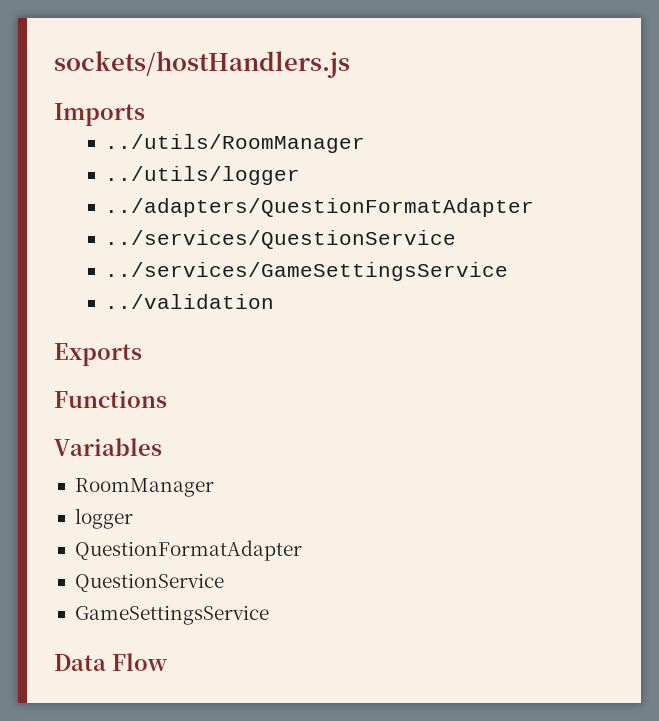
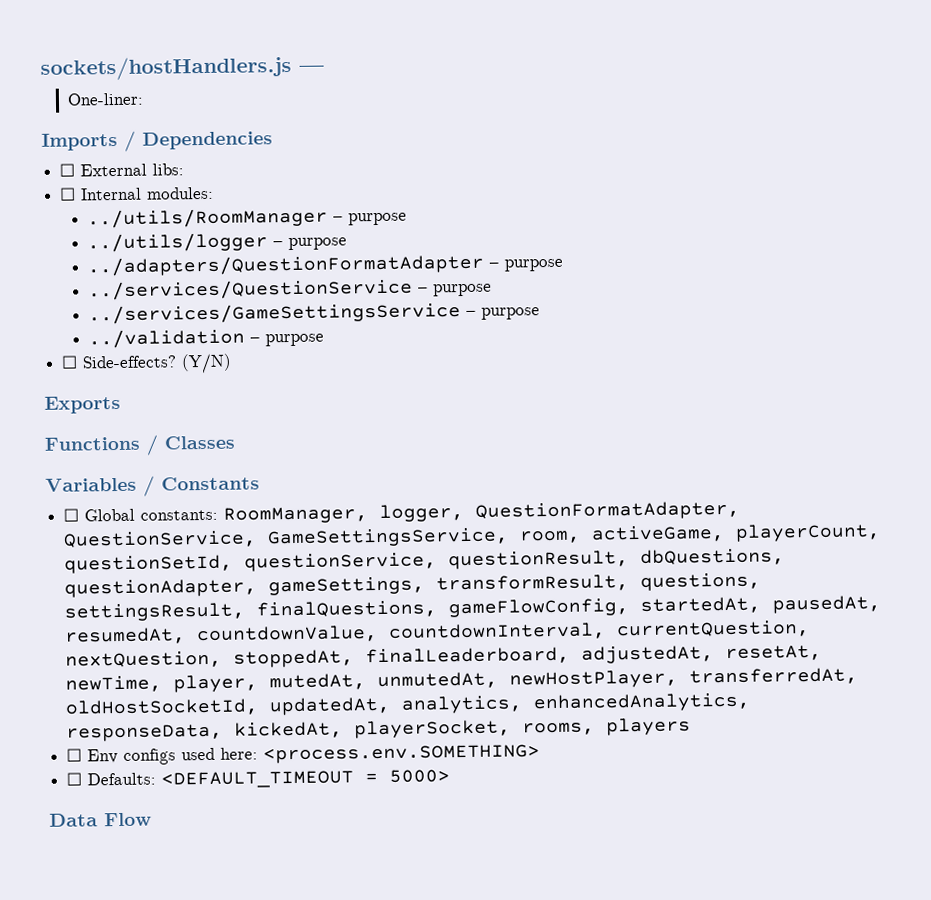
- sockets/hostHandlers.js
+ sockets/hostHandlers.js —
+ One-liner:
- Imports
+ Imports / Dependencies
+ ☐ External libs:
+ ☐ Internal modules:
- ../utils/RoomManager
+ ../utils/RoomManager – purpose
- ../utils/logger
+ ../utils/logger – purpose
- ../adapters/QuestionFormatAdapter
+ ../adapters/QuestionFormatAdapter – purpose
- ../services/QuestionService
+ ../services/QuestionService – purpose
- ../services/GameSettingsService
+ ../services/GameSettingsService – purpose
- ../validation
+ ../validation – purpose
+ ☐ Side-effects? (Y/N)
- Functions
+ Functions / Classes
- Variables
- RoomManager
- logger
- QuestionFormatAdapter
- QuestionService
- GameSettingsService
+ Variables / Constants
+ ☐ Global constants: RoomManager, logger, QuestionFormatAdapter, QuestionService, GameSettingsService, room, activeGame, playerCount, questionSetId, questionService, questionResult, dbQuestions, questionAdapter, gameSettings, transformResult, questions, settingsResult, finalQuestions, gameFlowConfig, startedAt, pausedAt, resumedAt, countdownValue, countdownInterval, currentQuestion, nextQuestion, stoppedAt, finalLeaderboard, adjustedAt, resetAt, newTime, player, mutedAt, unmutedAt, newHostPlayer, transferredAt, oldHostSocketId, updatedAt, analytics, enhancedAnalytics, responseData, kickedAt, playerSocket, rooms, players
+ ☐ Env configs used here: <process.env.SOMETHING>
+ ☐ Defaults: <DEFAULT_TIMEOUT = 5000>

